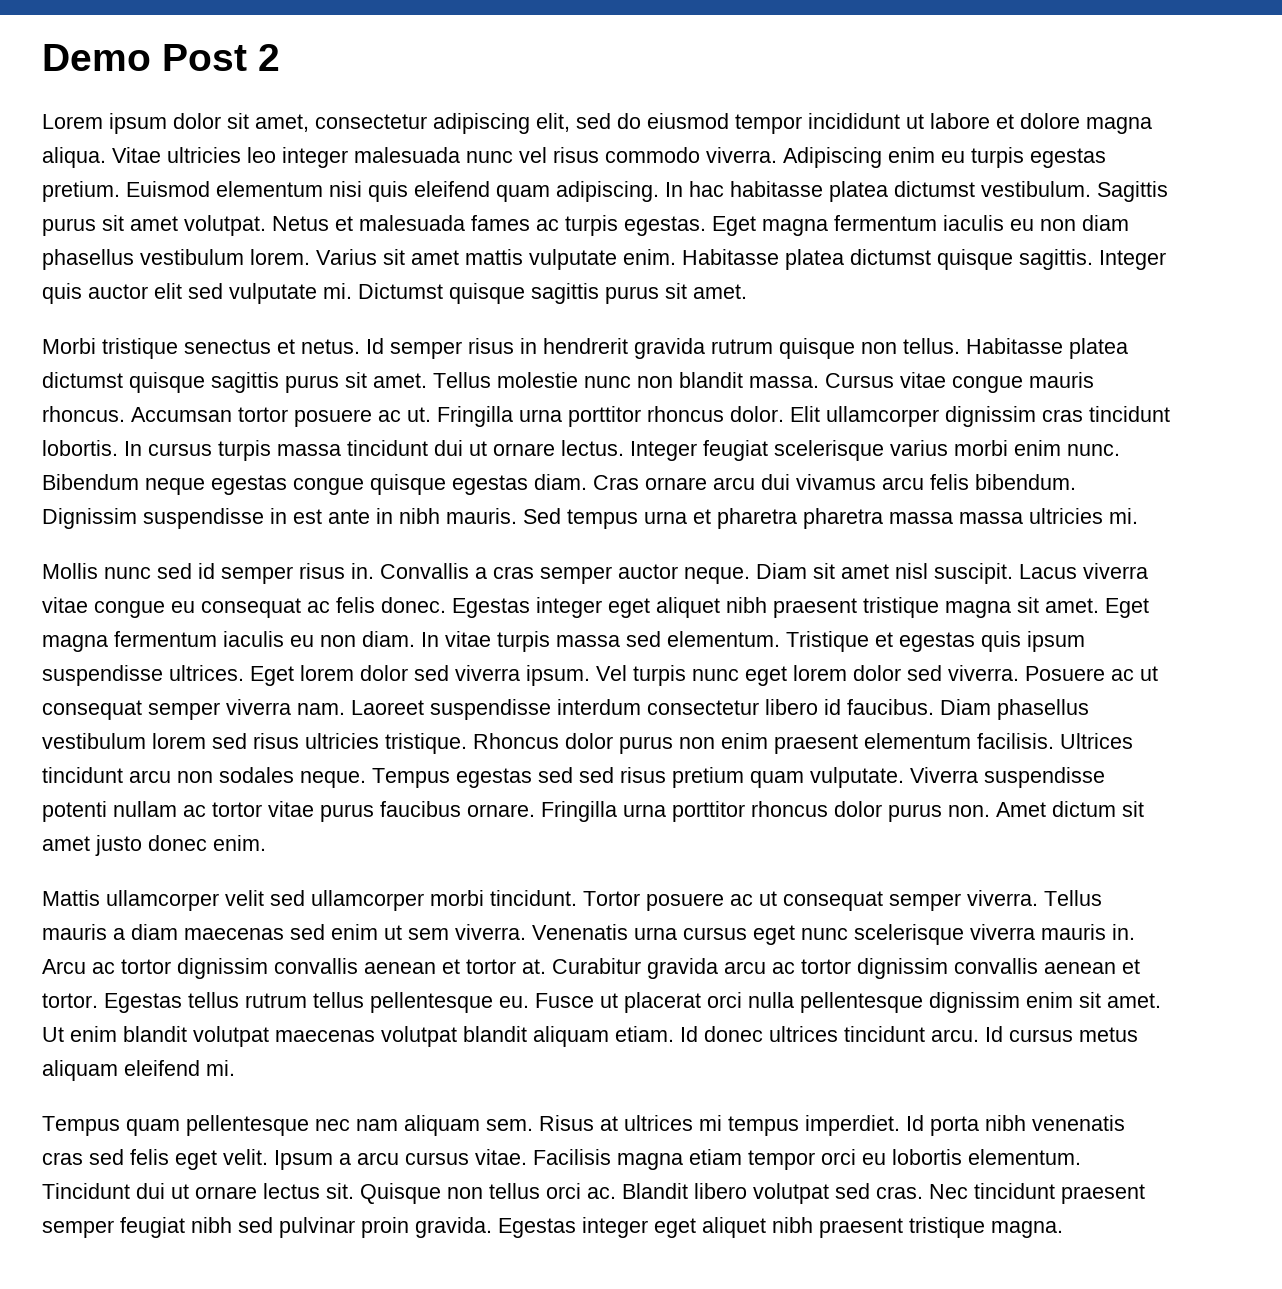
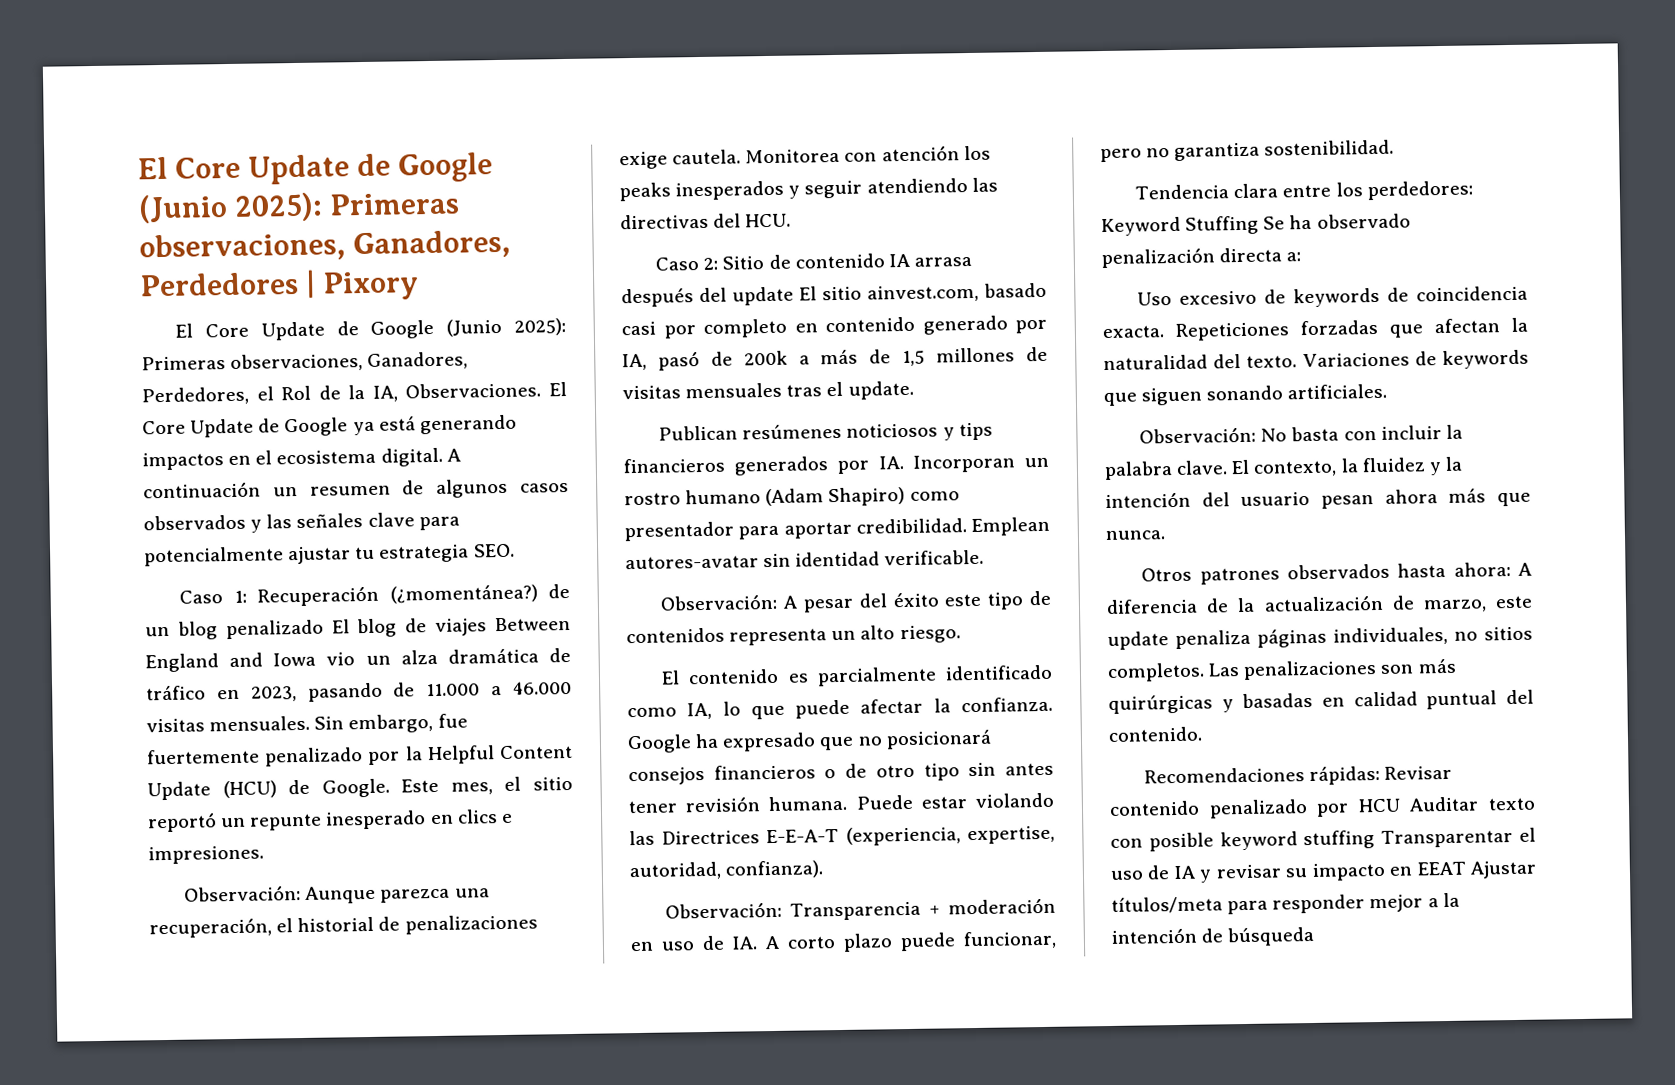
- Demo Post 2
- Lorem ipsum dolor sit amet, consectetur adipiscing elit, sed do eiusmod tempor incididunt ut labore et dolore magna aliqua. Vitae ultricies leo integer malesuada nunc vel risus commodo viverra. Adipiscing enim eu turpis egestas pretium. Euismod elementum nisi quis eleifend quam adipiscing. In hac habitasse platea dictumst vestibulum. Sagittis purus sit amet volutpat. Netus et malesuada fames ac turpis egestas. Eget magna fermentum iaculis eu non diam phasellus vestibulum lorem. Varius sit amet mattis vulputate enim. Habitasse platea dictumst quisque sagittis. Integer quis auctor elit sed vulputate mi. Dictumst quisque sagittis purus sit amet.
- Morbi tristique senectus et netus. Id semper risus in hendrerit gravida rutrum quisque non tellus. Habitasse platea dictumst quisque sagittis purus sit amet. Tellus molestie nunc non blandit massa. Cursus vitae congue mauris rhoncus. Accumsan tortor posuere ac ut. Fringilla urna porttitor rhoncus dolor. Elit ullamcorper dignissim cras tincidunt lobortis. In cursus turpis massa tincidunt dui ut ornare lectus. Integer feugiat scelerisque varius morbi enim nunc. Bibendum neque egestas congue quisque egestas diam. Cras ornare arcu dui vivamus arcu felis bibendum. Dignissim suspendisse in est ante in nibh mauris. Sed tempus urna et pharetra pharetra massa massa ultricies mi.
- Mollis nunc sed id semper risus in. Convallis a cras semper auctor neque. Diam sit amet nisl suscipit. Lacus viverra vitae congue eu consequat ac felis donec. Egestas integer eget aliquet nibh praesent tristique magna sit amet. Eget magna fermentum iaculis eu non diam. In vitae turpis massa sed elementum. Tristique et egestas quis ipsum suspendisse ultrices. Eget lorem dolor sed viverra ipsum. Vel turpis nunc eget lorem dolor sed viverra. Posuere ac ut consequat semper viverra nam. Laoreet suspendisse interdum consectetur libero id faucibus. Diam phasellus vestibulum lorem sed risus ultricies tristique. Rhoncus dolor purus non enim praesent elementum facilisis. Ultrices tincidunt arcu non sodales neque. Tempus egestas sed sed risus pretium quam vulputate. Viverra suspendisse potenti nullam ac tortor vitae purus faucibus ornare. Fringilla urna porttitor rhoncus dolor purus non. Amet dictum sit amet justo donec enim.
- Mattis ullamcorper velit sed ullamcorper morbi tincidunt. Tortor posuere ac ut consequat semper viverra. Tellus mauris a diam maecenas sed enim ut sem viverra. Venenatis urna cursus eget nunc scelerisque viverra mauris in. Arcu ac tortor dignissim convallis aenean et tortor at. Curabitur gravida arcu ac tortor dignissim convallis aenean et tortor. Egestas tellus rutrum tellus pellentesque eu. Fusce ut placerat orci nulla pellentesque dignissim enim sit amet. Ut enim blandit volutpat maecenas volutpat blandit aliquam etiam. Id donec ultrices tincidunt arcu. Id cursus metus aliquam eleifend mi.
- Tempus quam pellentesque nec nam aliquam sem. Risus at ultrices mi tempus imperdiet. Id porta nibh venenatis cras sed felis eget velit. Ipsum a arcu cursus vitae. Facilisis magna etiam tempor orci eu lobortis elementum. Tincidunt dui ut ornare lectus sit. Quisque non tellus orci ac. Blandit libero volutpat sed cras. Nec tincidunt praesent semper feugiat nibh sed pulvinar proin gravida. Egestas integer eget aliquet nibh praesent tristique magna.
+ El Core Update de Google (Junio 2025): Primeras observaciones, Ganadores, Perdedores | Pixory
+ El Core Update de Google (Junio 2025): Primeras observaciones, Ganadores, Perdedores, el Rol de la IA, Observaciones. El Core Update de Google ya está generando impactos en el ecosistema digital. A continuación un resumen de algunos casos observados y las señales clave para potencialmente ajustar tu estrategia SEO.
+ Caso 1: Recuperación (¿momentánea?) de un blog penalizado El blog de viajes Between England and Iowa vio un alza dramática de tráfico en 2023, pasando de 11.000 a 46.000 visitas mensuales. Sin embargo, fue fuertemente penalizado por la Helpful Content Update (HCU) de Google. Este mes, el sitio reportó un repunte inesperado en clics e impresiones.
+ Observación: Aunque parezca una recuperación, el historial de penalizaciones exige cautela. Monitorea con atención los peaks inesperados y seguir atendiendo las directivas del HCU.
+ Caso 2: Sitio de contenido IA arrasa después del update El sitio ainvest.com, basado casi por completo en contenido generado por IA, pasó de 200k a más de 1,5 millones de visitas mensuales tras el update.
+ Publican resúmenes noticiosos y tips financieros generados por IA. Incorporan un rostro humano (Adam Shapiro) como presentador para aportar credibilidad. Emplean autores-avatar sin identidad verificable.
+ Observación: A pesar del éxito este tipo de contenidos representa un alto riesgo.
+ El contenido es parcialmente identificado como IA, lo que puede afectar la confianza. Google ha expresado que no posicionará consejos financieros o de otro tipo sin antes tener revisión humana. Puede estar violando las Directrices E-E-A-T (experiencia, expertise, autoridad, confianza).
+ Observación: Transparencia + moderación en uso de IA. A corto plazo puede funcionar, pero no garantiza sostenibilidad.
+ Tendencia clara entre los perdedores: Keyword Stuffing Se ha observado penalización directa a:
+ Uso excesivo de keywords de coincidencia exacta. Repeticiones forzadas que afectan la naturalidad del texto. Variaciones de keywords que siguen sonando artificiales.
+ Observación: No basta con incluir la palabra clave. El contexto, la fluidez y la intención del usuario pesan ahora más que nunca.
+ Otros patrones observados hasta ahora: A diferencia de la actualización de marzo, este update penaliza páginas individuales, no sitios completos. Las penalizaciones son más quirúrgicas y basadas en calidad puntual del contenido.
+ Recomendaciones rápidas: Revisar contenido penalizado por HCU Auditar texto con posible keyword stuffing Transparentar el uso de IA y revisar su impacto en EEAT Ajustar títulos/meta para responder mejor a la intención de búsqueda

